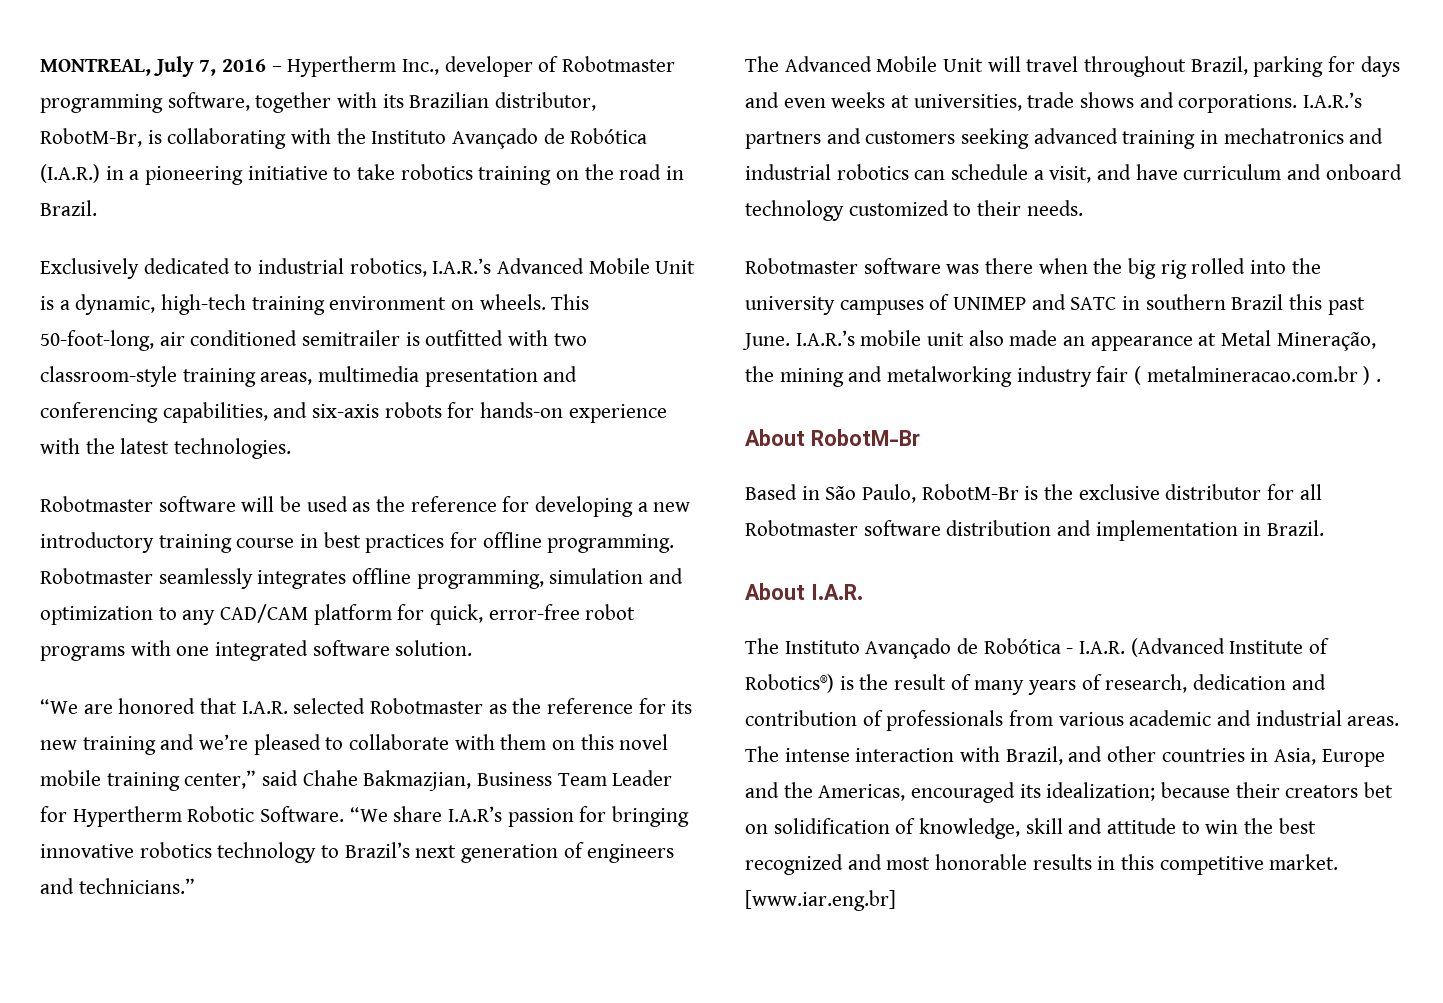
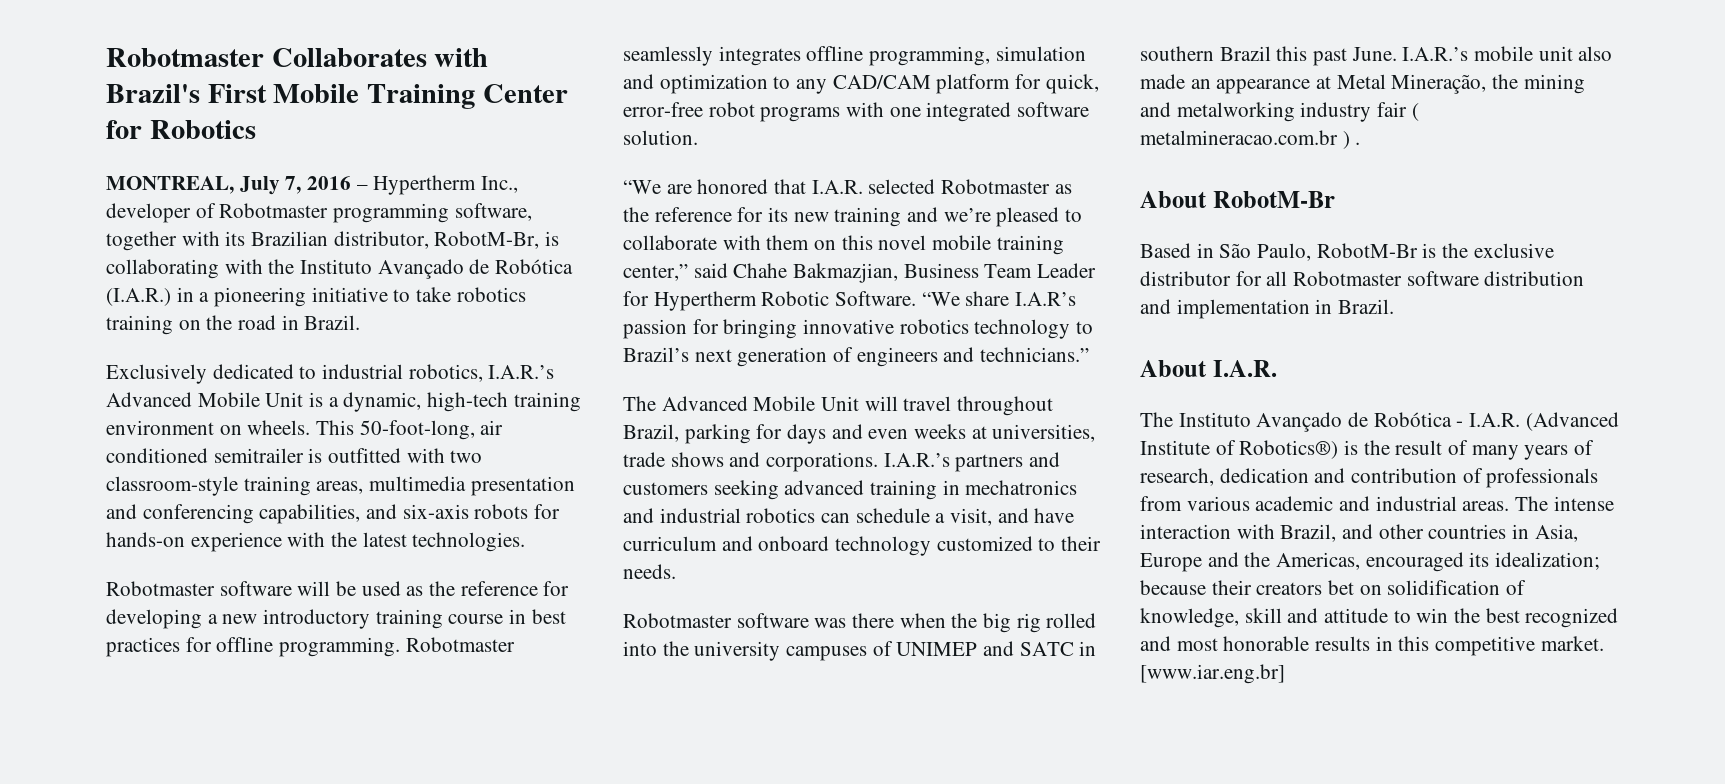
+ Robotmaster Collaborates with Brazil's First Mobile Training Center for Robotics

